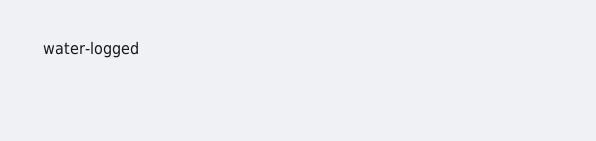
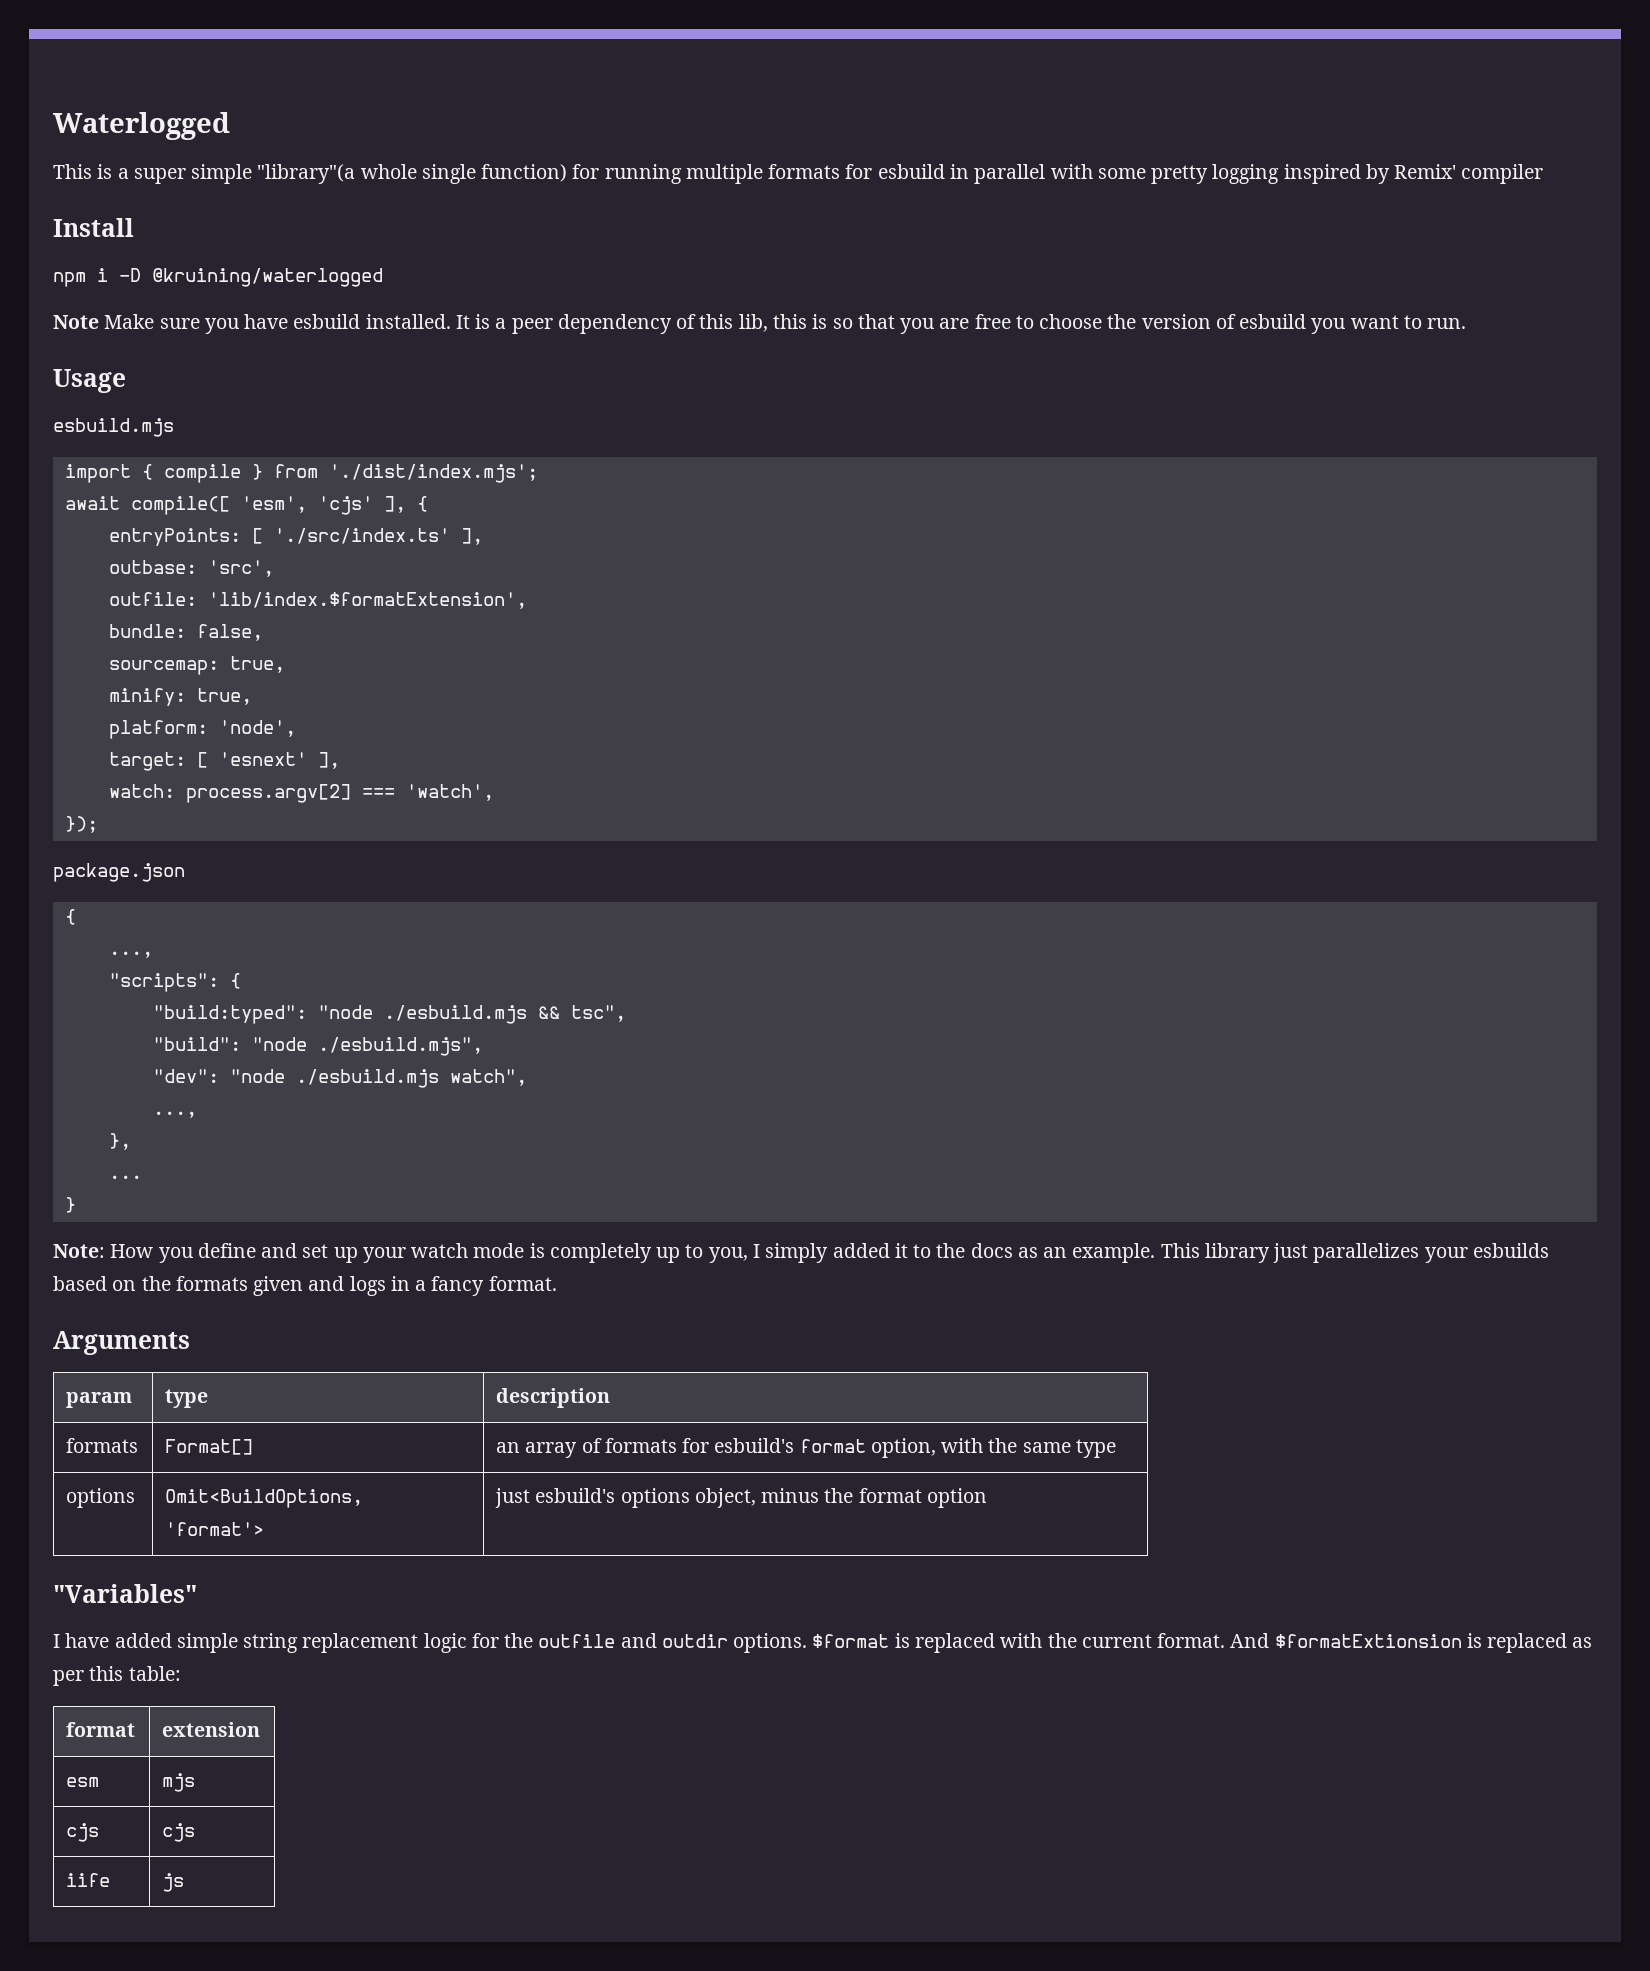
- water-logged
+ Waterlogged
+ This is a super simple "library"(a whole single function) for running multiple formats for esbuild in parallel with some pretty logging inspired by Remix' compiler
+ Install
+ npm i -D @kruining/waterlogged
+ Note Make sure you have esbuild installed. It is a peer dependency of this lib, this is so that you are free to choose the version of esbuild you want to run.
+ Usage
+ esbuild.mjs
+ import { compile } from './dist/index.mjs';
+ await compile([ 'esm', 'cjs' ], {
+ entryPoints: [ './src/index.ts' ],
+ outbase: 'src',
+ outfile: 'lib/index.$formatExtension',
+ bundle: false,
+ sourcemap: true,
+ minify: true,
+ platform: 'node',
+ target: [ 'esnext' ],
+ watch: process.argv[2] === 'watch',
+ });
+ package.json
+ {
+ ...,
+ "scripts": {
+ "build:typed": "node ./esbuild.mjs && tsc",
+ "build": "node ./esbuild.mjs",
+ "dev": "node ./esbuild.mjs watch",
+ ...,
+ },
+ ...
+ }
+ Note: How you define and set up your watch mode is completely up to you, I simply added it to the docs as an example. This library just parallelizes your esbuilds based on the formats given and logs in a fancy format.
+ Arguments
+ param | type | description
+ formats | Format[] | an array of formats for esbuild's format option, with the same type
+ options | Omit<BuildOptions, 'format'> | just esbuild's options object, minus the format option
+ "Variables"
+ I have added simple string replacement logic for the outfile and outdir options. $format is replaced with the current format. And $formatExtionsion is replaced as per this table:
+ format | extension
+ esm | mjs
+ cjs | cjs
+ iife | js

